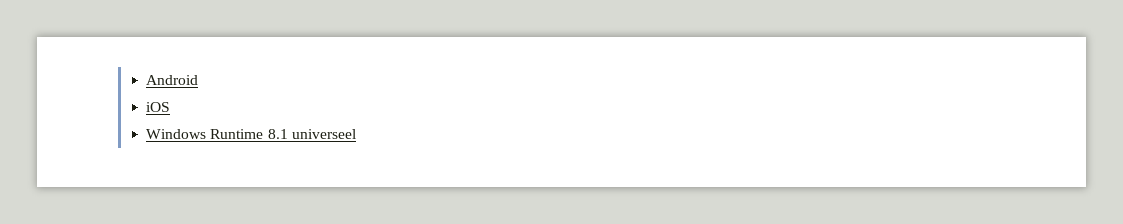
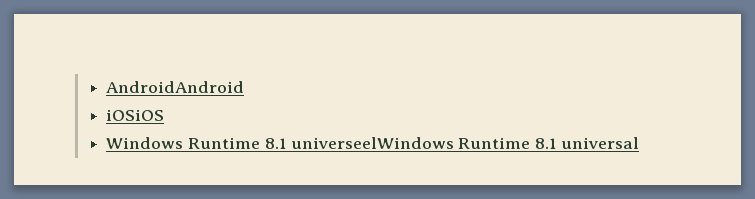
- Android
- iOS
+ AndroidAndroid
+ iOSiOS
- Windows Runtime 8.1 universeel
+ Windows Runtime 8.1 universeelWindows Runtime 8.1 universal

